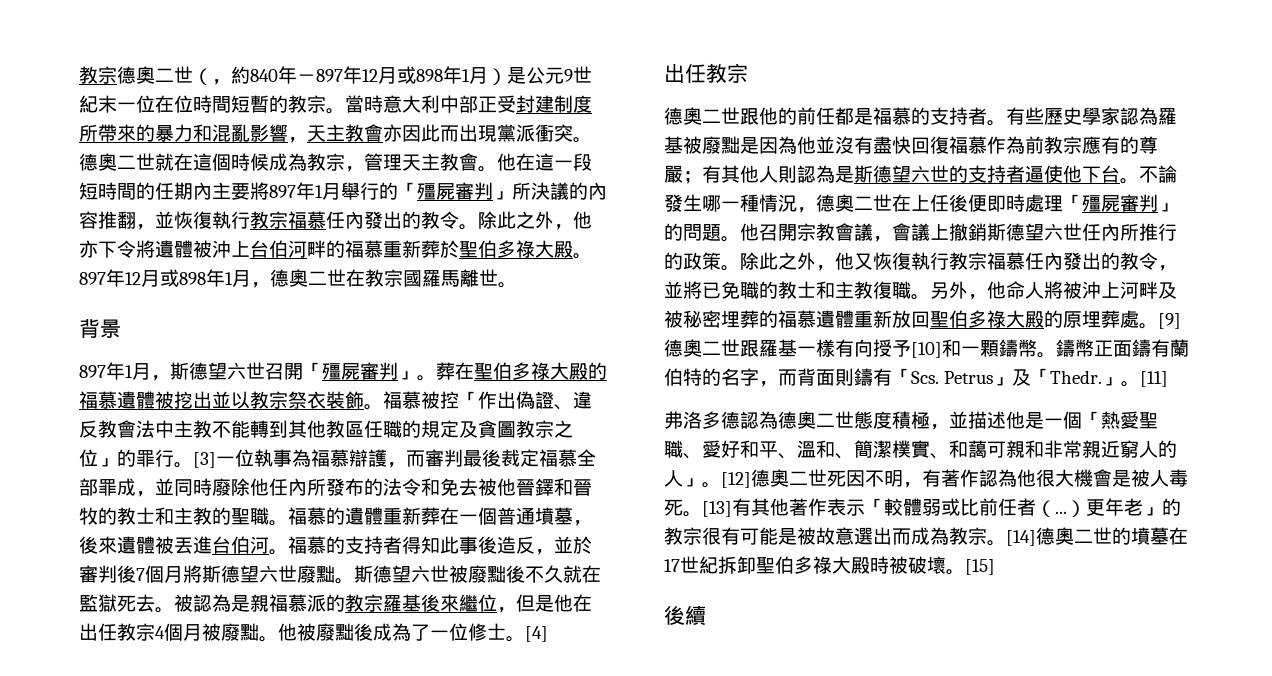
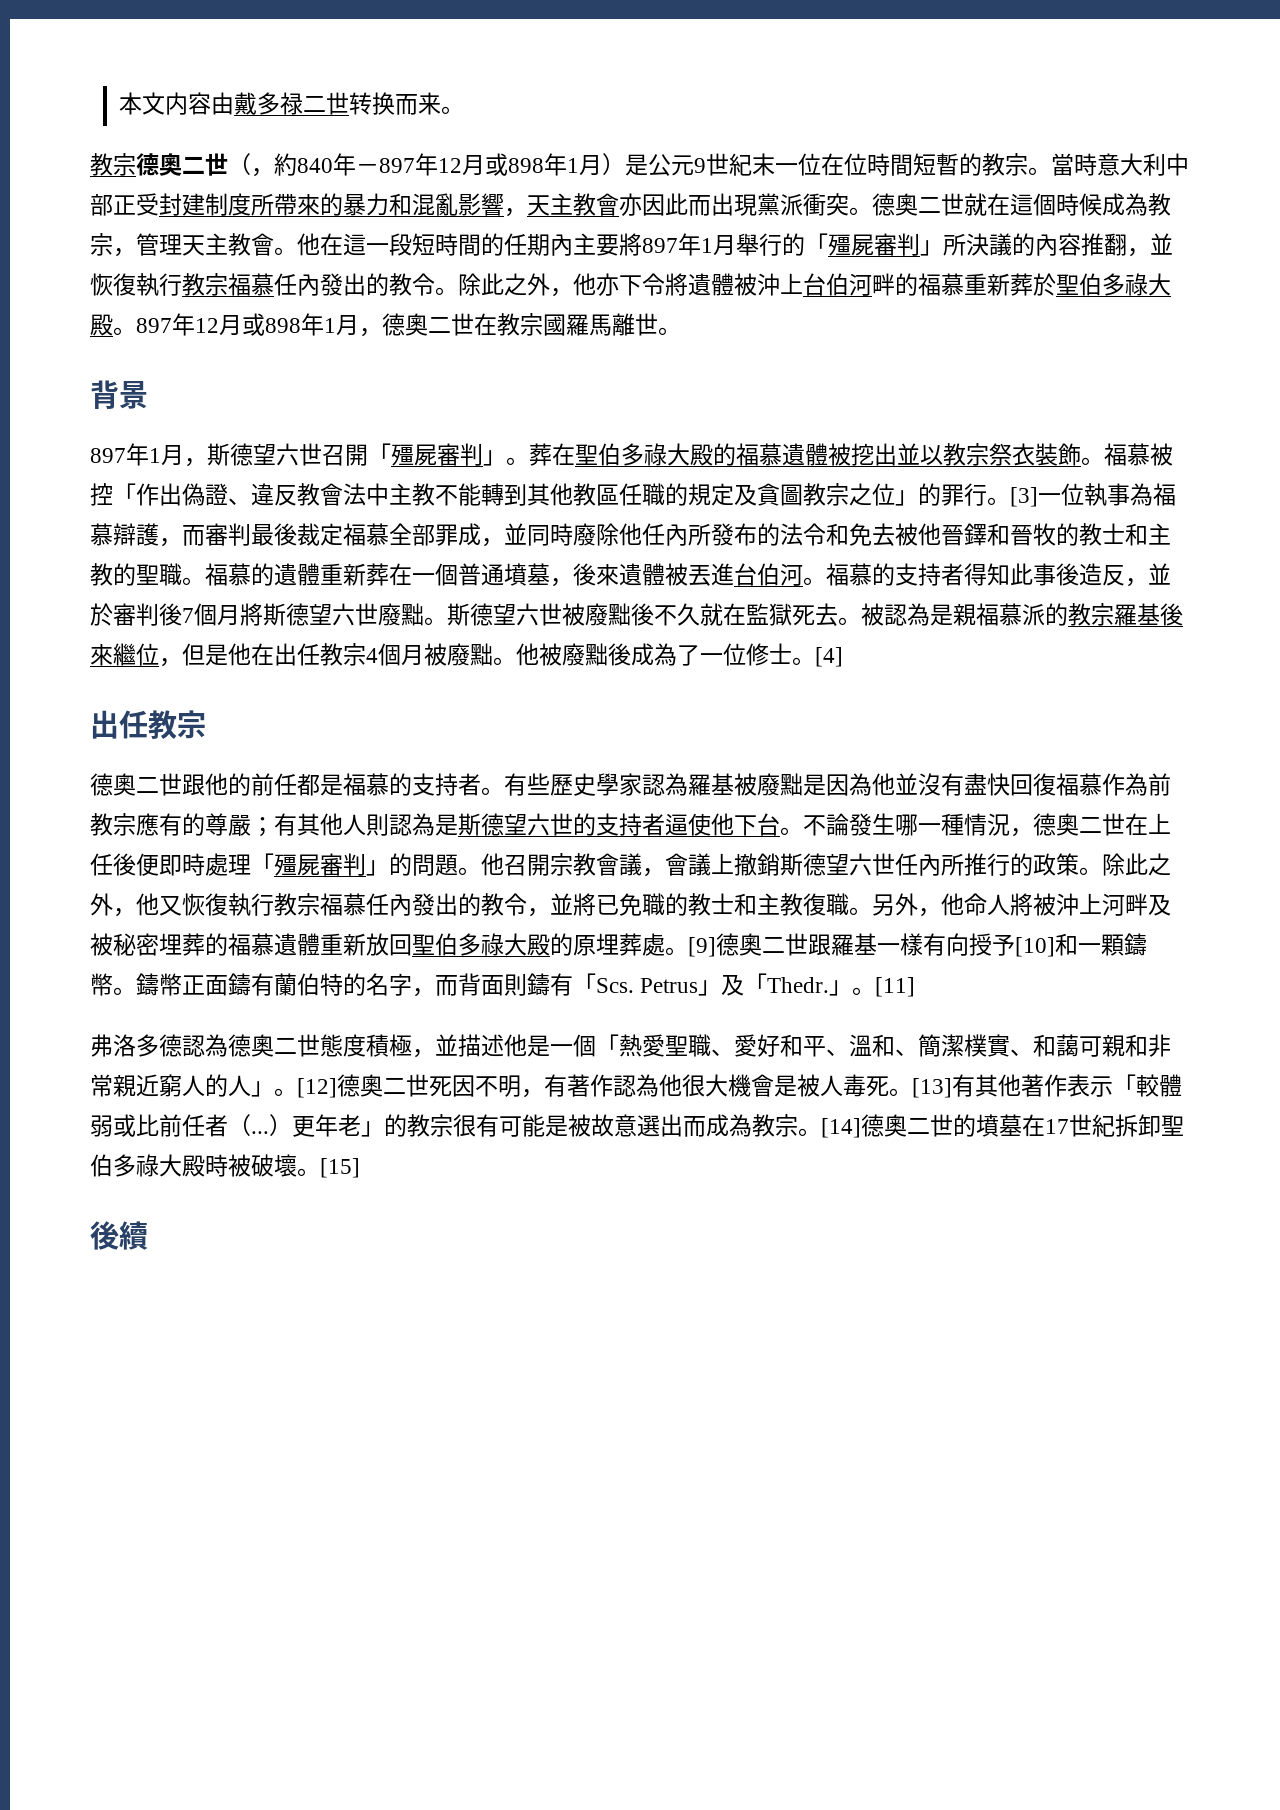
+ 本文内容由戴多禄二世转换而来。

